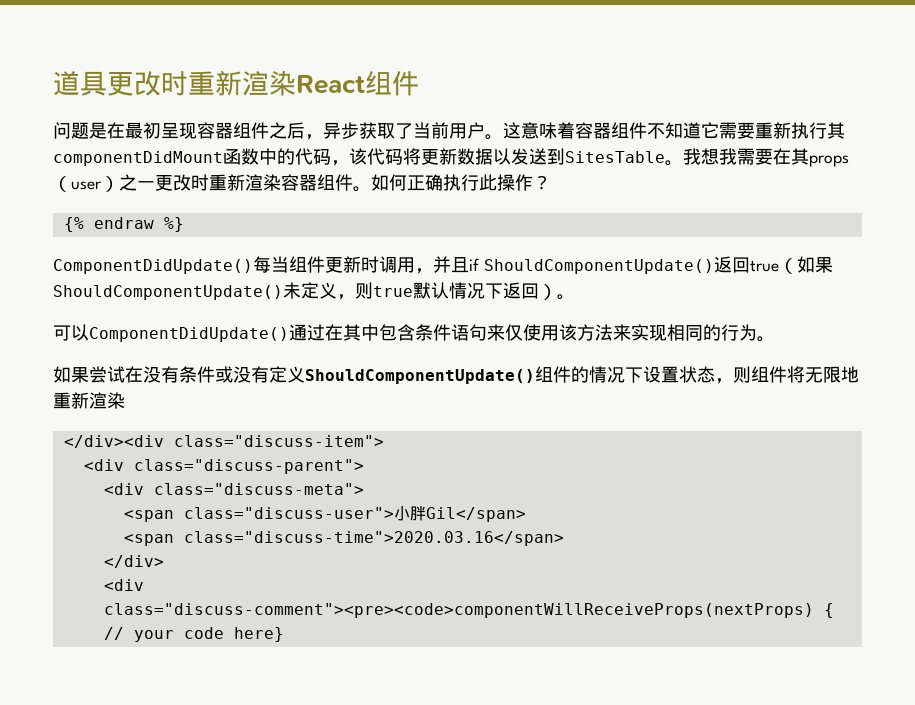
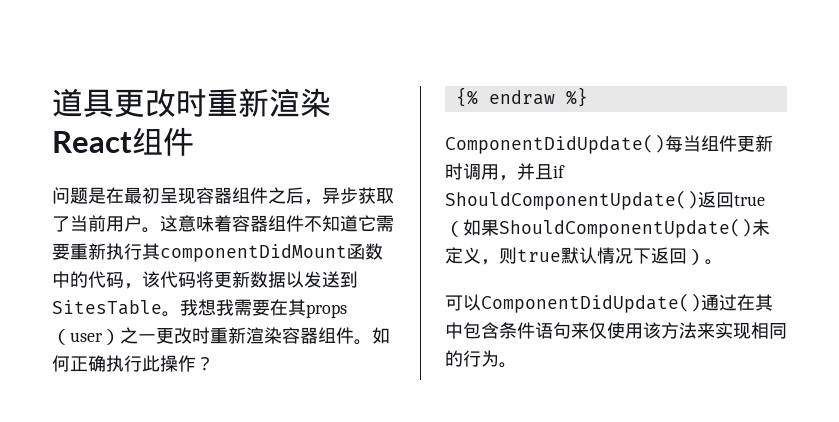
- 如果尝试在没有条件或没有定义ShouldComponentUpdate()组件的情况下设置状态，则组件将无限地重新渲染
- </div><div class="discuss-item">
- <div class="discuss-parent">
- <div class="discuss-meta">
- <span class="discuss-user">小胖Gil</span>
- <span class="discuss-time">2020.03.16</span>
- </div>
- <div class="discuss-comment"><pre><code>componentWillReceiveProps(nextProps) { // your code here}

